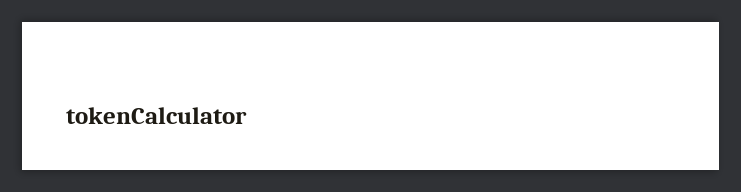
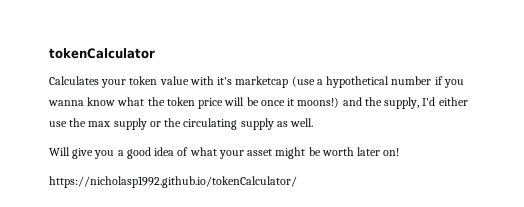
+ Calculates your token value with it's marketcap (use a hypothetical number if you wanna know what the token price will be once it moons!) and the supply, I'd either use the max supply or the circulating supply as well.
+ Will give you a good idea of what your asset might be worth later on!
+ https://nicholasp1992.github.io/tokenCalculator/

